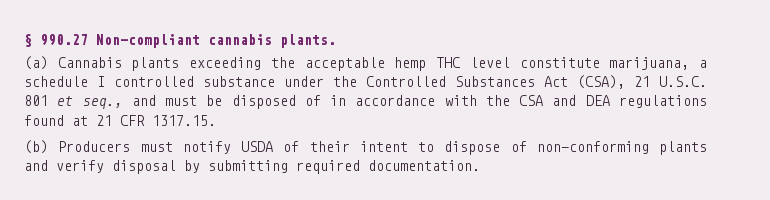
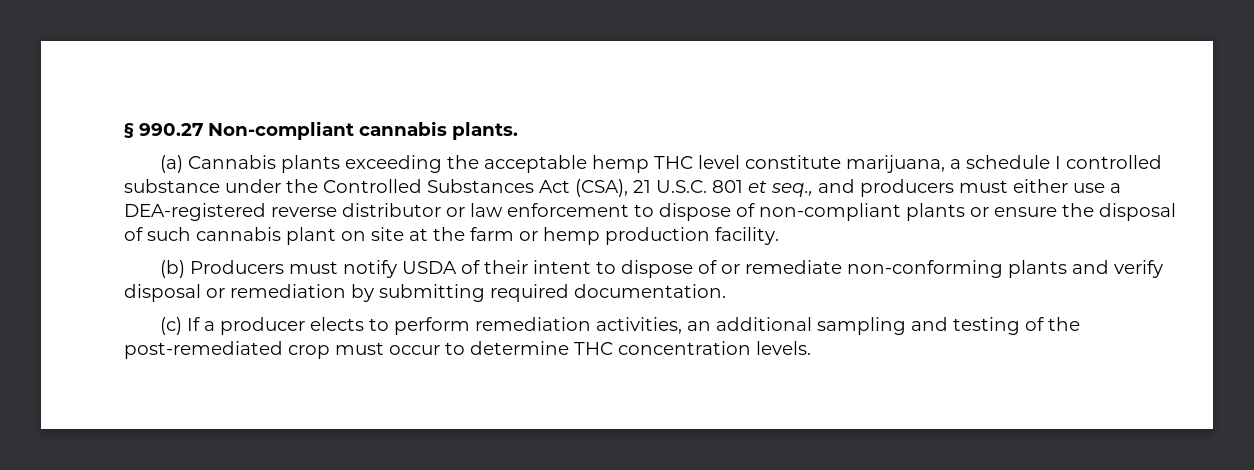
- (a) Cannabis plants exceeding the acceptable hemp THC level constitute marijuana, a schedule I controlled substance under the Controlled Substances Act (CSA), 21 U.S.C. 801 et seq., and must be disposed of in accordance with the CSA and DEA regulations found at 21 CFR 1317.15.
+ (a) Cannabis plants exceeding the acceptable hemp THC level constitute marijuana, a schedule I controlled substance under the Controlled Substances Act (CSA), 21 U.S.C. 801 et seq., and producers must either use a DEA-registered reverse distributor or law enforcement to dispose of non-compliant plants or ensure the disposal of such cannabis plant on site at the farm or hemp production facility.
- (b) Producers must notify USDA of their intent to dispose of non-conforming plants and verify disposal by submitting required documentation.
+ (b) Producers must notify USDA of their intent to dispose of or remediate non-conforming plants and verify disposal or remediation by submitting required documentation.
+ (c) If a producer elects to perform remediation activities, an additional sampling and testing of the post-remediated crop must occur to determine THC concentration levels.

